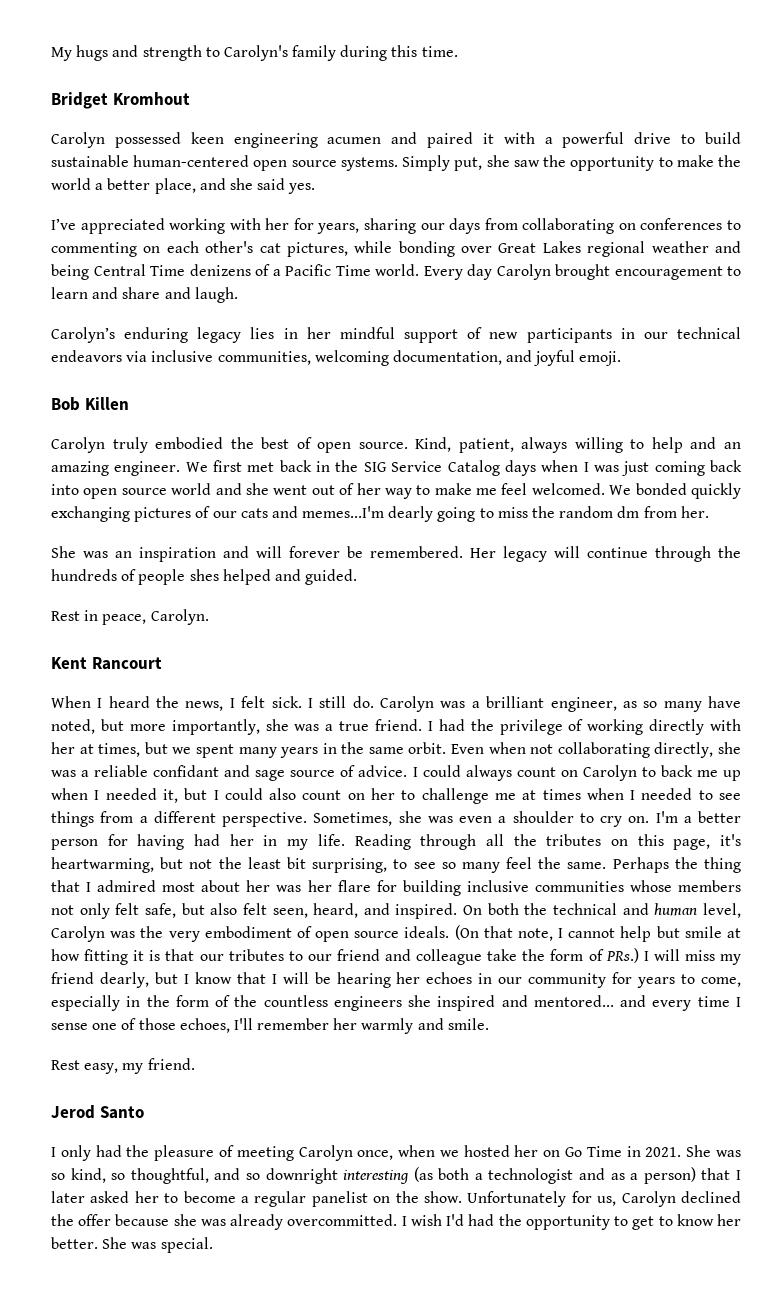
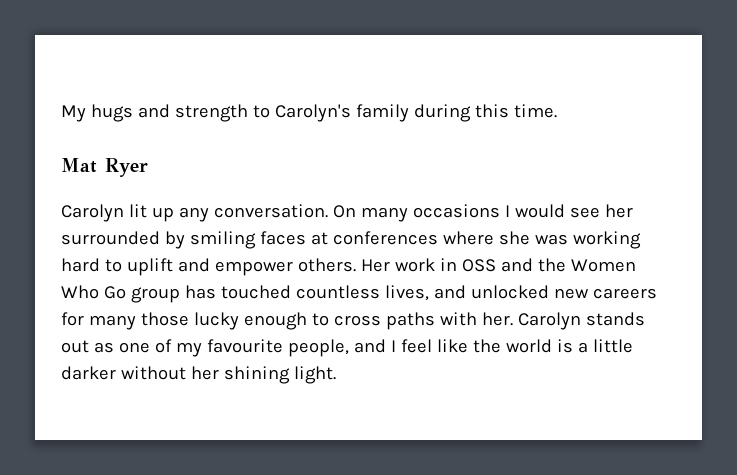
- Bridget Kromhout
- Carolyn possessed keen engineering acumen and paired it with a powerful drive to build sustainable human-centered open source systems. Simply put, she saw the opportunity to make the world a better place, and she said yes.
- I’ve appreciated working with her for years, sharing our days from collaborating on conferences to commenting on each other's cat pictures, while bonding over Great Lakes regional weather and being Central Time denizens of a Pacific Time world. Every day Carolyn brought encouragement to learn and share and laugh.
- Carolyn’s enduring legacy lies in her mindful support of new participants in our technical endeavors via inclusive communities, welcoming documentation, and joyful emoji.
- Bob Killen
- Carolyn truly embodied the best of open source. Kind, patient, always willing to help and an amazing engineer. We first met back in the SIG Service Catalog days when I was just coming back into open source world and she went out of her way to make me feel welcomed. We bonded quickly exchanging pictures of our cats and memes...I'm dearly going to miss the random dm from her.
- She was an inspiration and will forever be remembered. Her legacy will continue through the hundreds of people shes helped and guided.
- Rest in peace, Carolyn.
- Kent Rancourt
- When I heard the news, I felt sick. I still do. Carolyn was a brilliant engineer, as so many have noted, but more importantly, she was a true friend. I had the privilege of working directly with her at times, but we spent many years in the same orbit. Even when not collaborating directly, she was a reliable confidant and sage source of advice. I could always count on Carolyn to back me up when I needed it, but I could also count on her to challenge me at times when I needed to see things from a different perspective. Sometimes, she was even a shoulder to cry on. I'm a better person for having had her in my life. Reading through all the tributes on this page, it's heartwarming, but not the least bit surprising, to see so many feel the same. Perhaps the thing that I admired most about her was her flare for building inclusive communities whose members not only felt safe, but also felt seen, heard, and inspired. On both the technical and human level, Carolyn was the very embodiment of open source ideals. (On that note, I cannot help but smile at how fitting it is that our tributes to our friend and colleague take the form of PRs.) I will miss my friend dearly, but I know that I will be hearing her echoes in our community for years to come, especially in the form of the countless engineers she inspired and mentored... and every time I sense one of those echoes, I'll remember her warmly and smile.
- Rest easy, my friend.
- Jerod Santo
- I only had the pleasure of meeting Carolyn once, when we hosted her on Go Time in 2021. She was so kind, so thoughtful, and so downright interesting (as both a technologist and as a person) that I later asked her to become a regular panelist on the show. Unfortunately for us, Carolyn declined the offer because she was already overcommitted. I wish I'd had the opportunity to get to know her better. She was special.
+ Mat Ryer
+ Carolyn lit up any conversation. On many occasions I would see her surrounded by smiling faces at conferences where she was working hard to uplift and empower others. Her work in OSS and the Women Who Go group has touched countless lives, and unlocked new careers for many those lucky enough to cross paths with her. Carolyn stands out as one of my favourite people, and I feel like the world is a little darker without her shining light.

